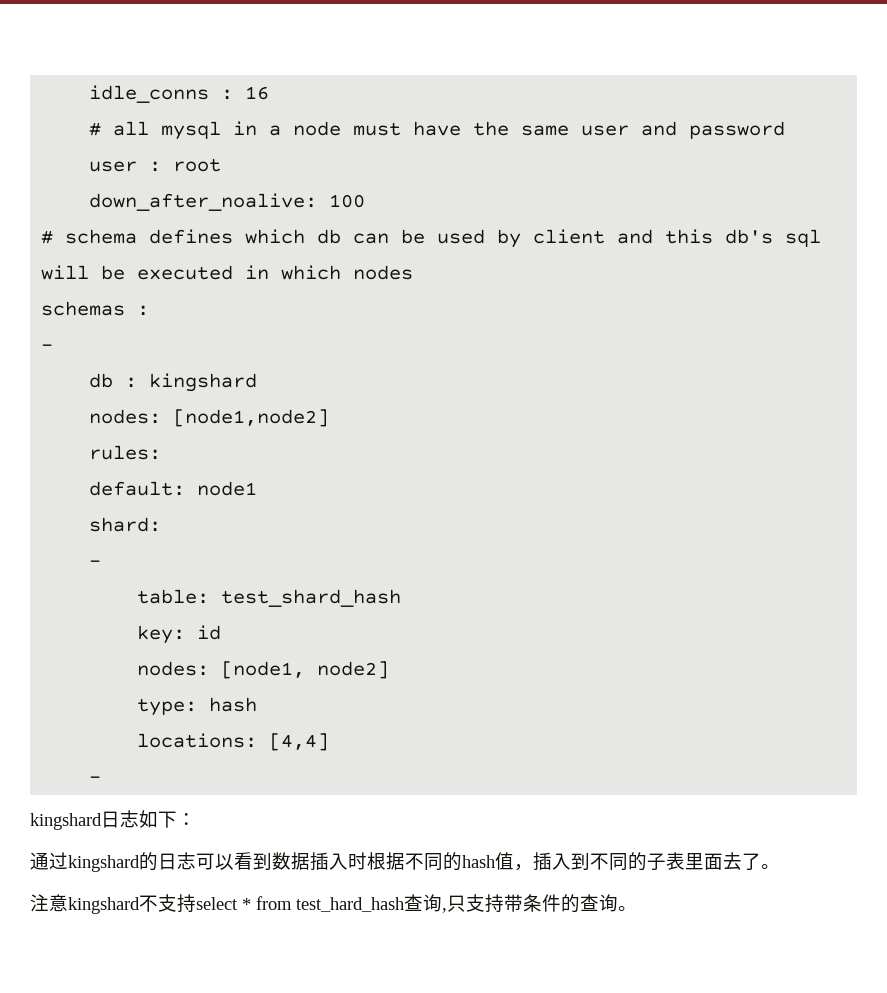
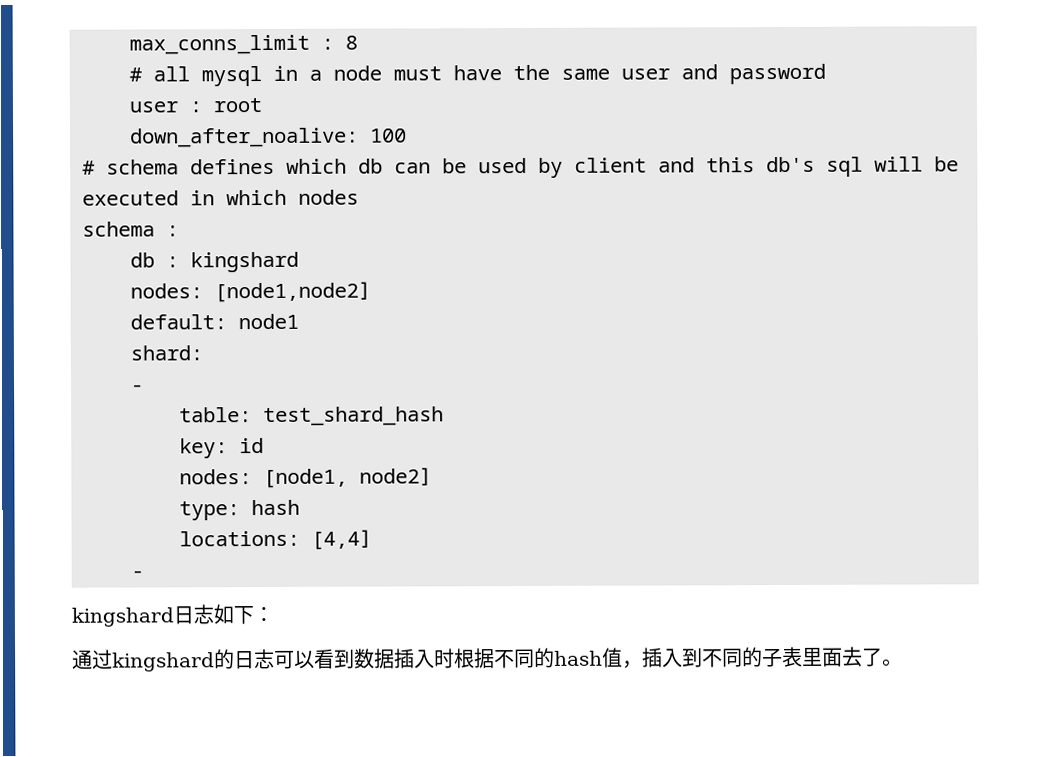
- idle_conns : 16
+ max_conns_limit : 8
- schemas :
- -
+ schema :
- rules:
- 注意kingshard不支持select * from test_hard_hash查询,只支持带条件的查询。

